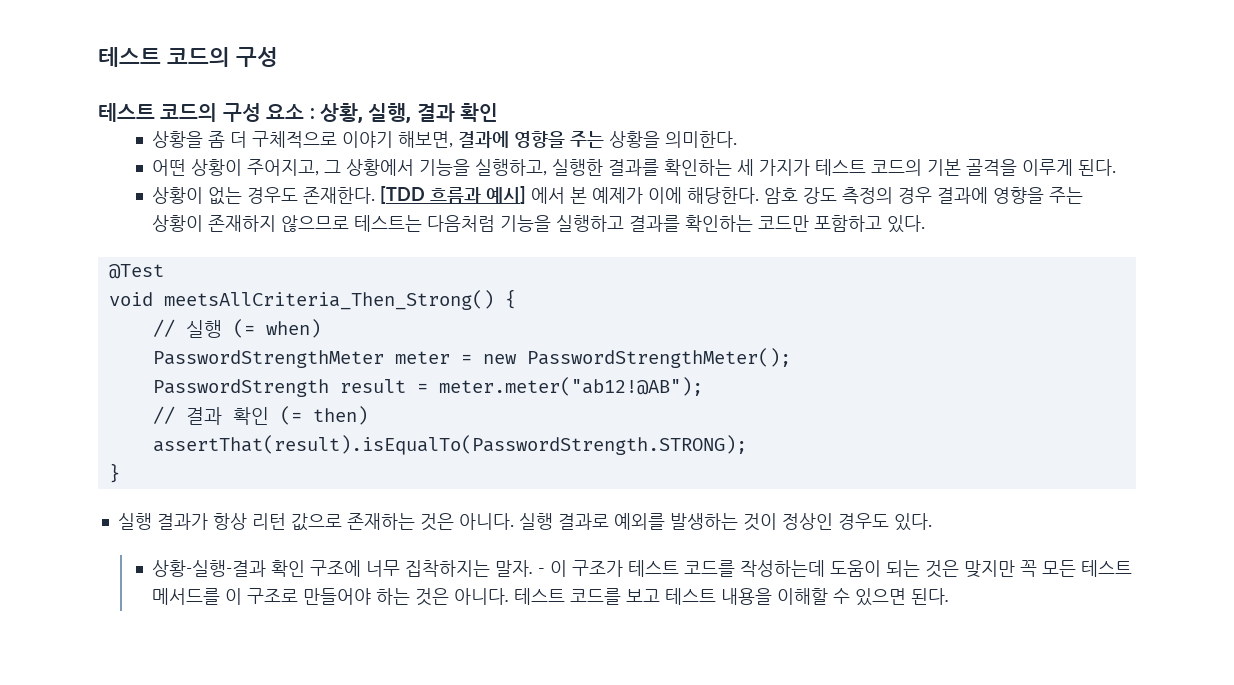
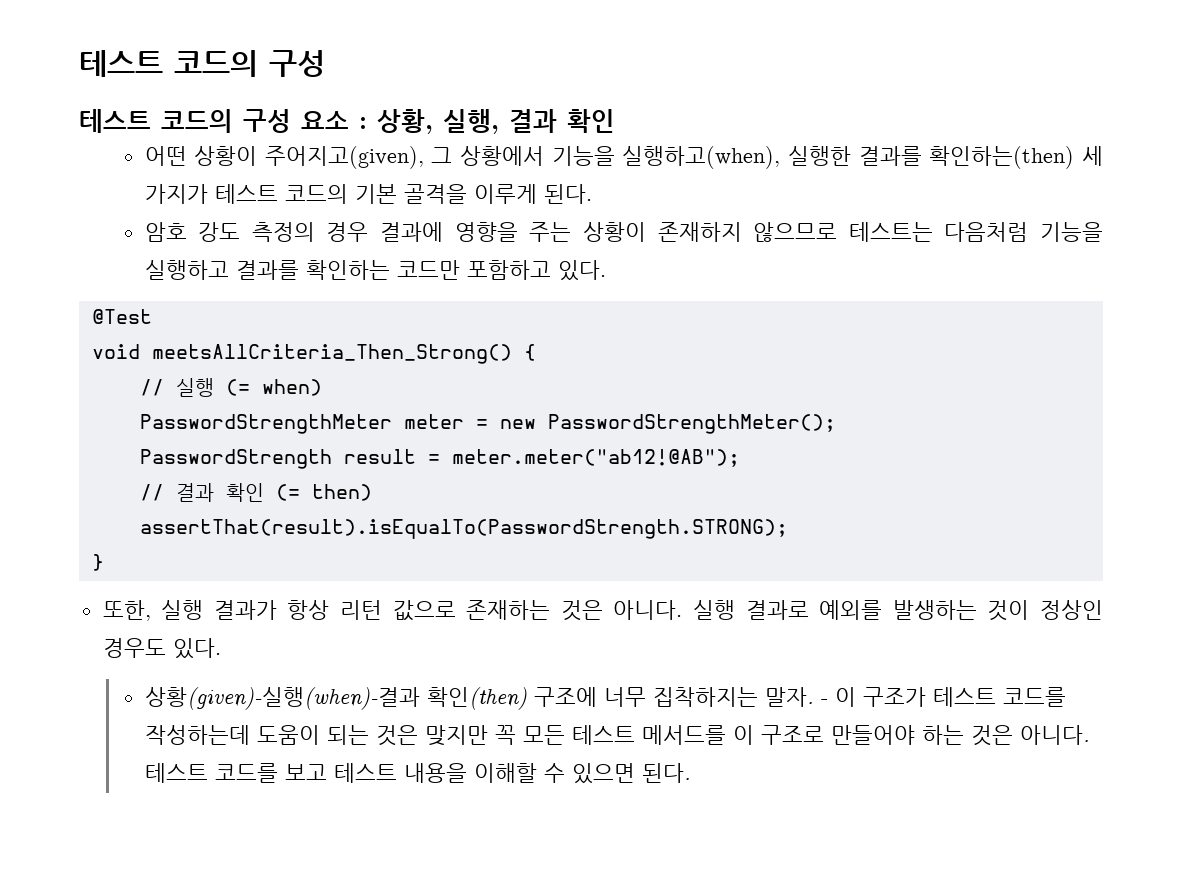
- 상황을 좀 더 구체적으로 이야기 해보면, 결과에 영향을 주는 상황을 의미한다.
- 어떤 상황이 주어지고, 그 상황에서 기능을 실행하고, 실행한 결과를 확인하는 세 가지가 테스트 코드의 기본 골격을 이루게 된다.
+ 어떤 상황이 주어지고(given), 그 상황에서 기능을 실행하고(when), 실행한 결과를 확인하는(then) 세 가지가 테스트 코드의 기본 골격을 이루게 된다.
- 상황이 없는 경우도 존재한다. [TDD 흐름과 예시] 에서 본 예제가 이에 해당한다.
- 실행 결과가 항상 리턴 값으로 존재하는 것은 아니다.
+ 또한, 실행 결과가 항상 리턴 값으로 존재하는 것은 아니다.
- 상황-실행-결과 확인 구조에 너무 집착하지는 말자.
+ 상황(given)-실행(when)-결과 확인(then) 구조에 너무 집착하지는 말자.

